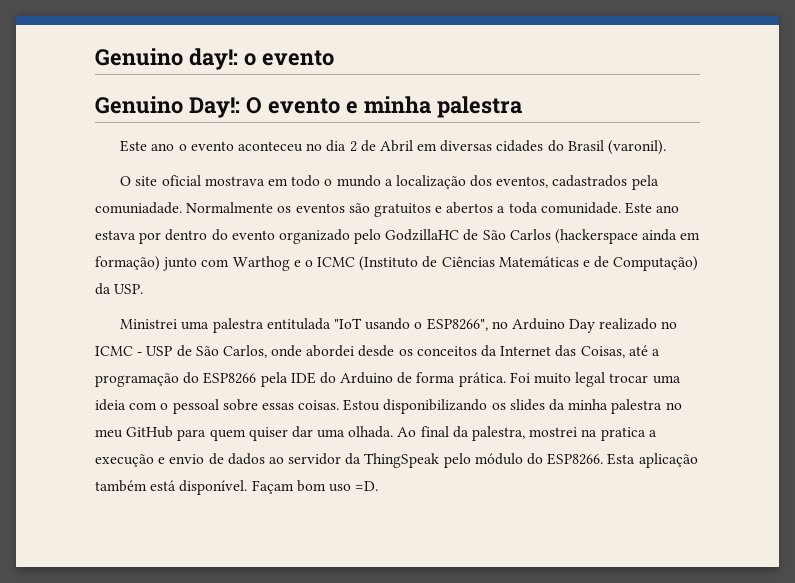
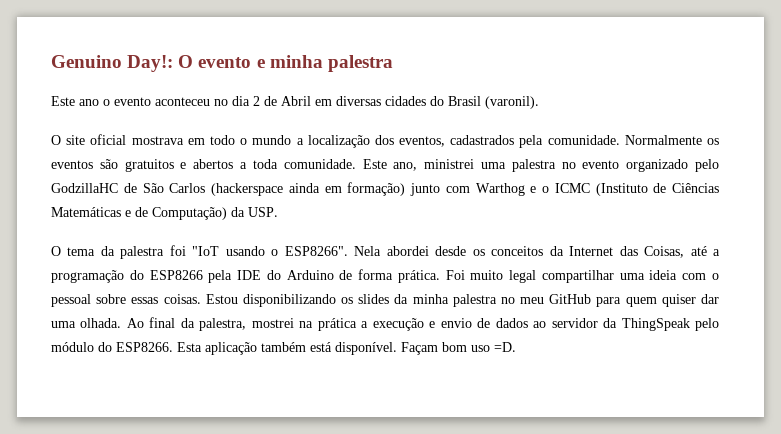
- Genuino day!: o evento
- O site oficial mostrava em todo o mundo a localização dos eventos, cadastrados pela comuniadade.
+ O site oficial mostrava em todo o mundo a localização dos eventos, cadastrados pela comunidade.
- Este ano estava por dentro do evento organizado pelo GodzillaHC de São Carlos (hackerspace ainda em formação) junto com Warthog e o ICMC (Instituto de Ciências Matemáticas e de Computação) da USP.
+ Este ano, ministrei uma palestra no evento organizado pelo GodzillaHC de São Carlos (hackerspace ainda em formação) junto com Warthog e o ICMC (Instituto de Ciências Matemáticas e de Computação) da USP.
- Ministrei uma palestra entitulada "IoT usando o ESP8266", no Arduino Day realizado no ICMC - USP de São Carlos, onde abordei desde os conceitos da Internet das Coisas, até a programação do ESP8266 pela IDE do Arduino de forma prática.
+ O tema da palestra foi "IoT usando o ESP8266". Nela abordei desde os conceitos da Internet das Coisas, até a programação do ESP8266 pela IDE do Arduino de forma prática.
- Foi muito legal trocar uma ideia com o pessoal sobre essas coisas.
+ Foi muito legal compartilhar uma ideia com o pessoal sobre essas coisas.
- Ao final da palestra, mostrei na pratica a execução e envio de dados ao servidor da ThingSpeak pelo módulo do ESP8266.
+ Ao final da palestra, mostrei na prática a execução e envio de dados ao servidor da ThingSpeak pelo módulo do ESP8266.

